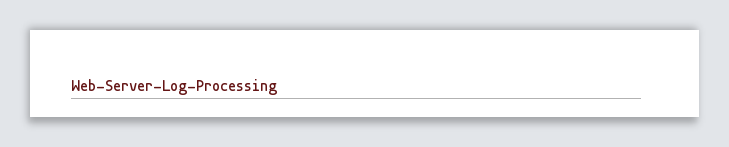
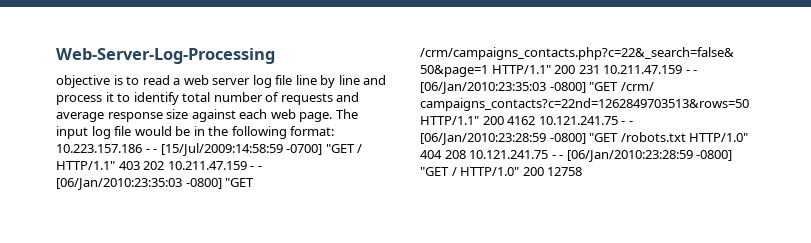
+ objective is to read a web server log file line by line and process it to identify total number of requests and average response size against each web page. The input log file would be in the following format: 10.223.157.186 - - [15/Jul/2009:14:58:59 -0700] "GET / HTTP/1.1" 403 202 10.211.47.159 - - [06/Jan/2010:23:35:03 -0800] "GET /crm/campaigns_contacts.php?c=22&_search=false& 50&page=1 HTTP/1.1" 200 231 10.211.47.159 - - [06/Jan/2010:23:35:03 -0800] "GET /crm/ campaigns_contacts?c=22nd=1262849703513&rows=50 HTTP/1.1" 200 4162 10.121.241.75 - - [06/Jan/2010:23:28:59 -0800] "GET /robots.txt HTTP/1.0" 404 208 10.121.241.75 - - [06/Jan/2010:23:28:59 -0800] "GET / HTTP/1.0" 200 12758

